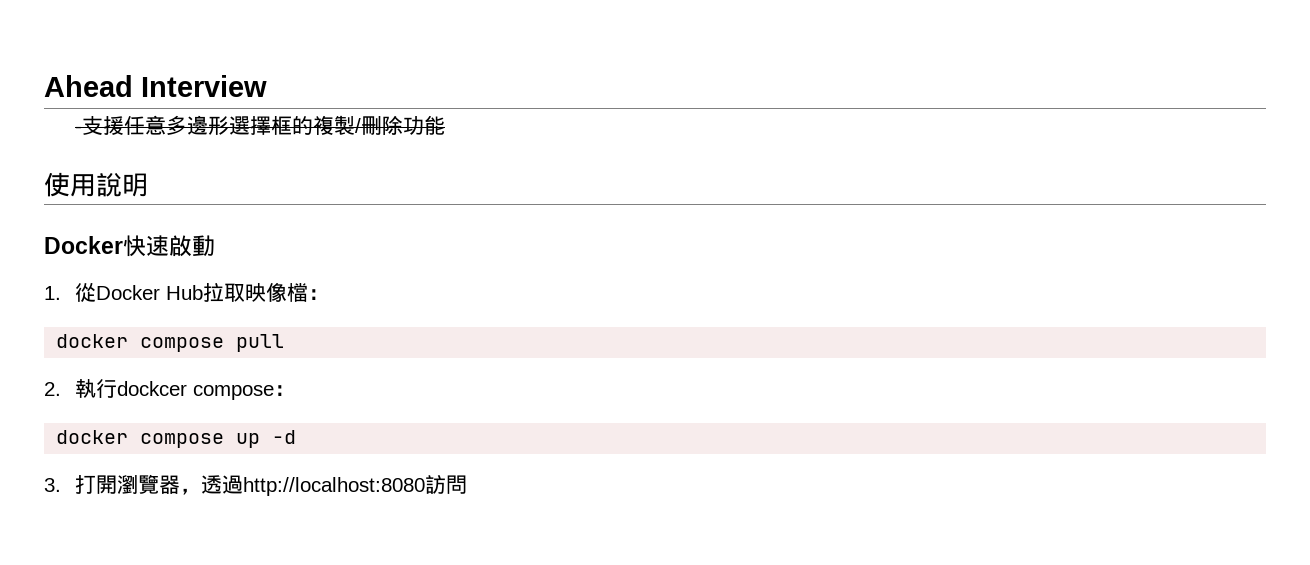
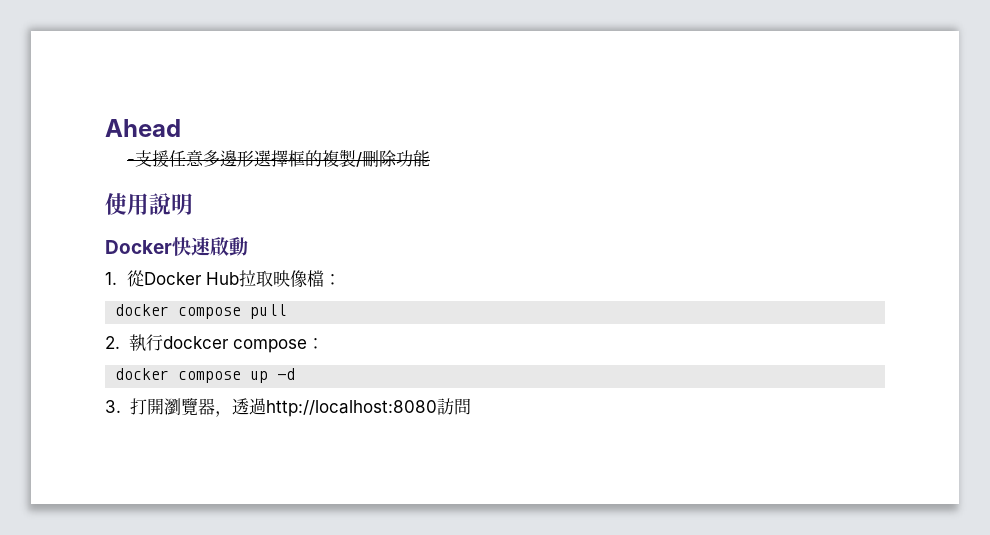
- Ahead Interview
+ Ahead

